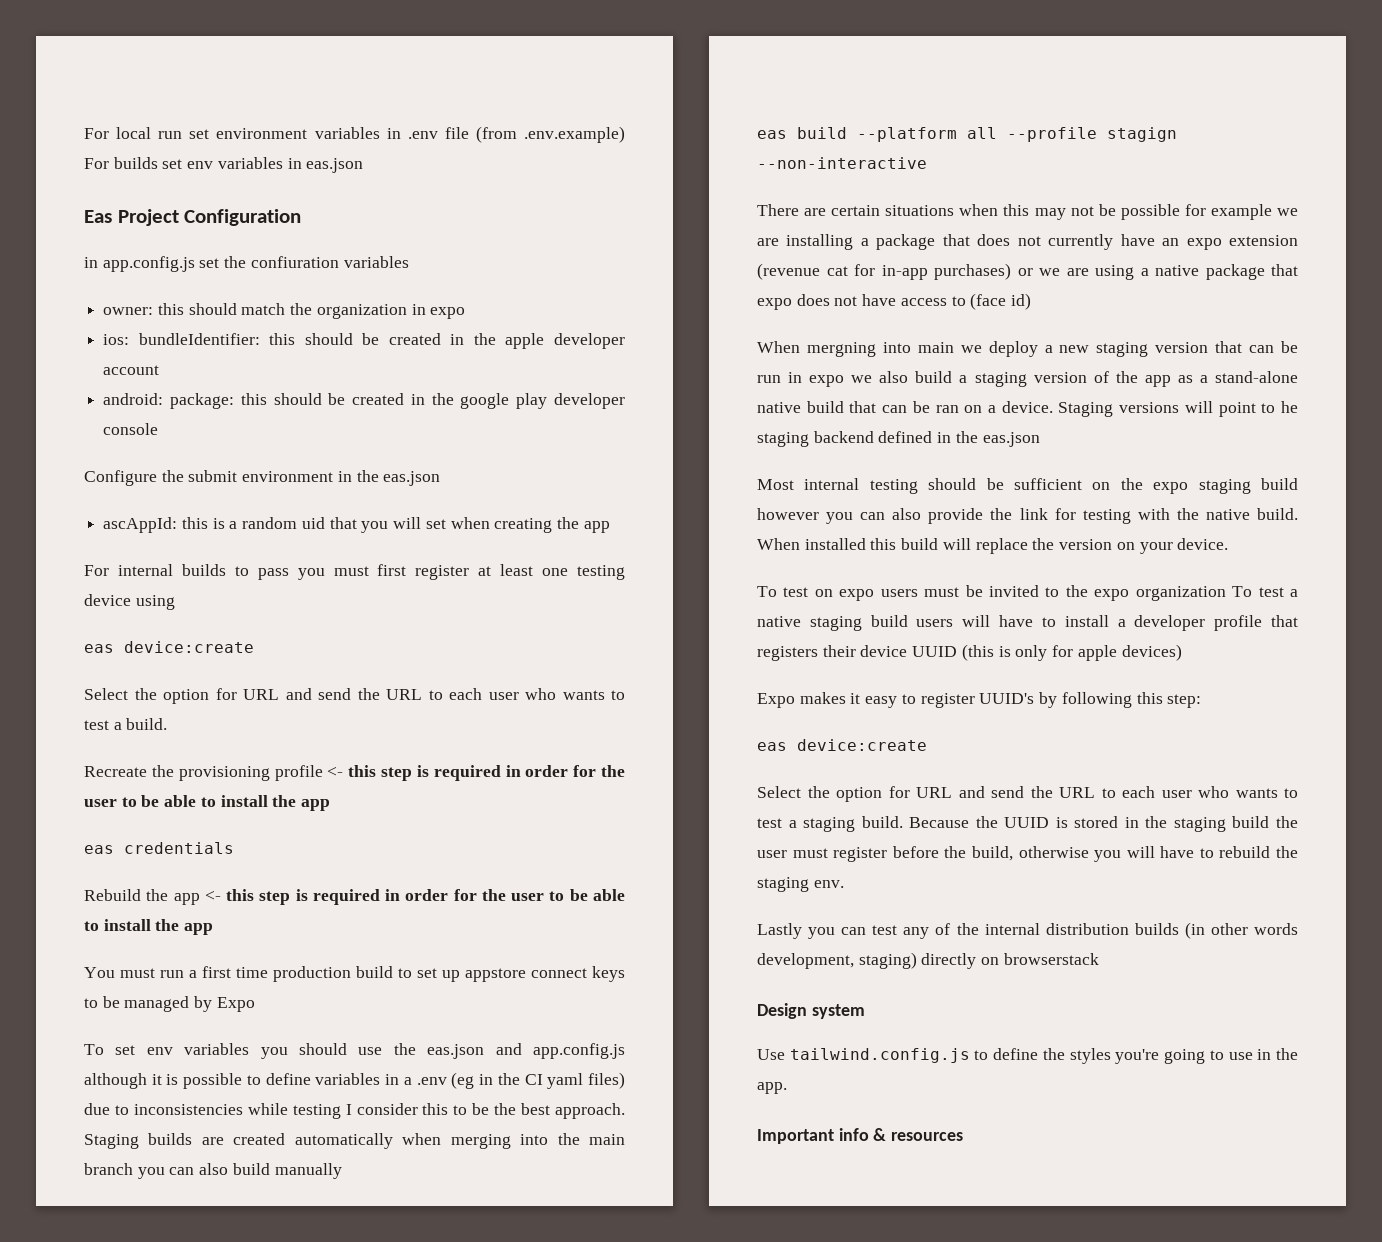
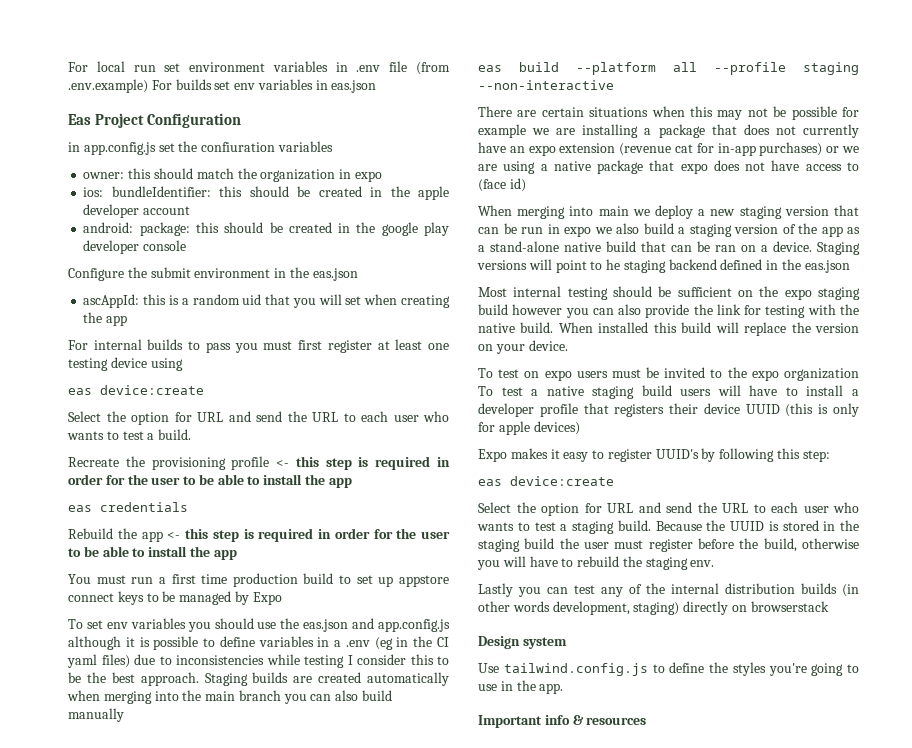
- eas build --platform all --profile stagign --non-interactive
+ eas build --platform all --profile staging --non-interactive
- When mergning into main we deploy a new staging version that can be run in expo we also build a staging version of the app as a stand-alone native build that can be ran on a device.
+ When merging into main we deploy a new staging version that can be run in expo we also build a staging version of the app as a stand-alone native build that can be ran on a device.

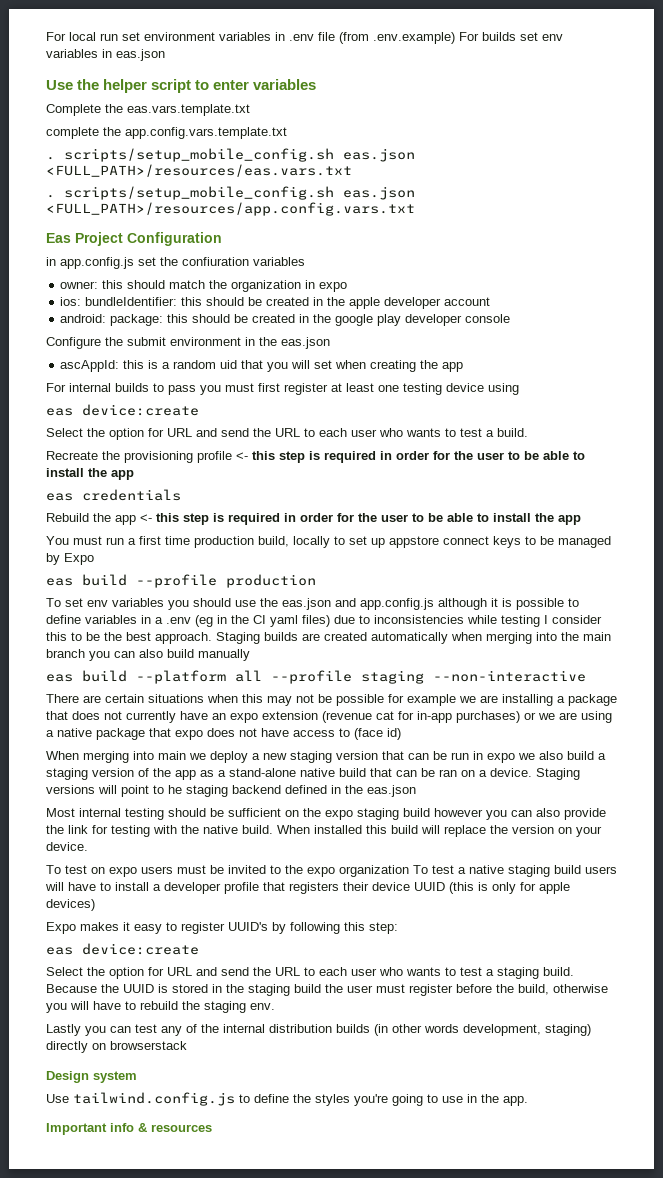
+ Use the helper script to enter variables
+ Complete the eas.vars.template.txt
+ complete the app.config.vars.template.txt
+ . scripts/setup_mobile_config.sh eas.json <FULL_PATH>/resources/eas.vars.txt
+ . scripts/setup_mobile_config.sh eas.json <FULL_PATH>/resources/app.config.vars.txt
- You must run a first time production build to set up appstore connect keys to be managed by Expo
+ You must run a first time production build, locally to set up appstore connect keys to be managed by Expo
+ eas build --profile production

